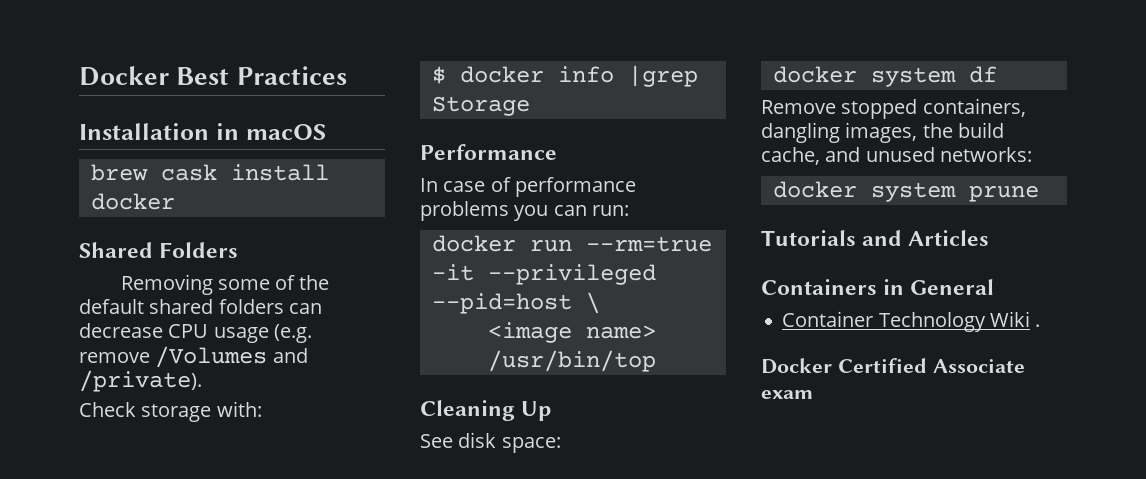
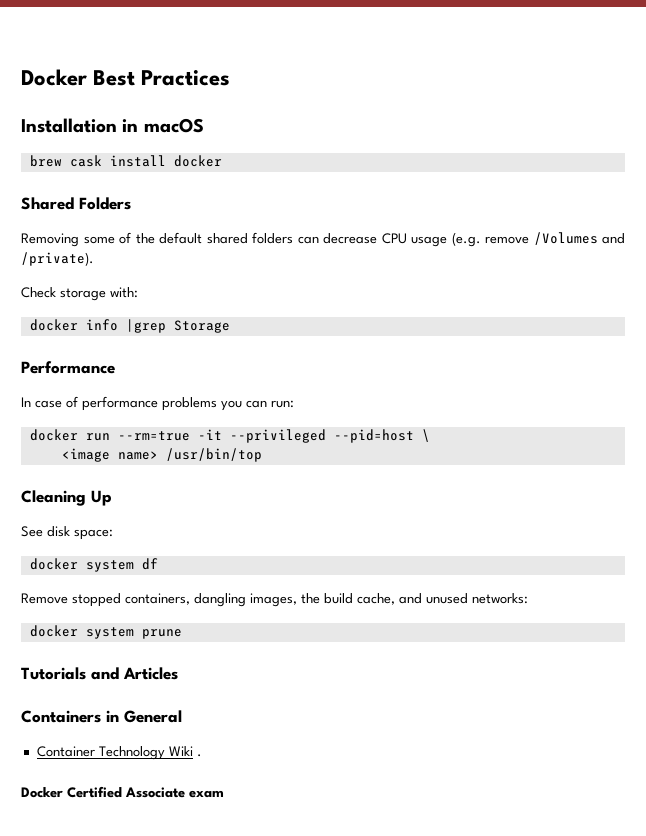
- $ docker info |grep Storage
+ docker info |grep Storage

